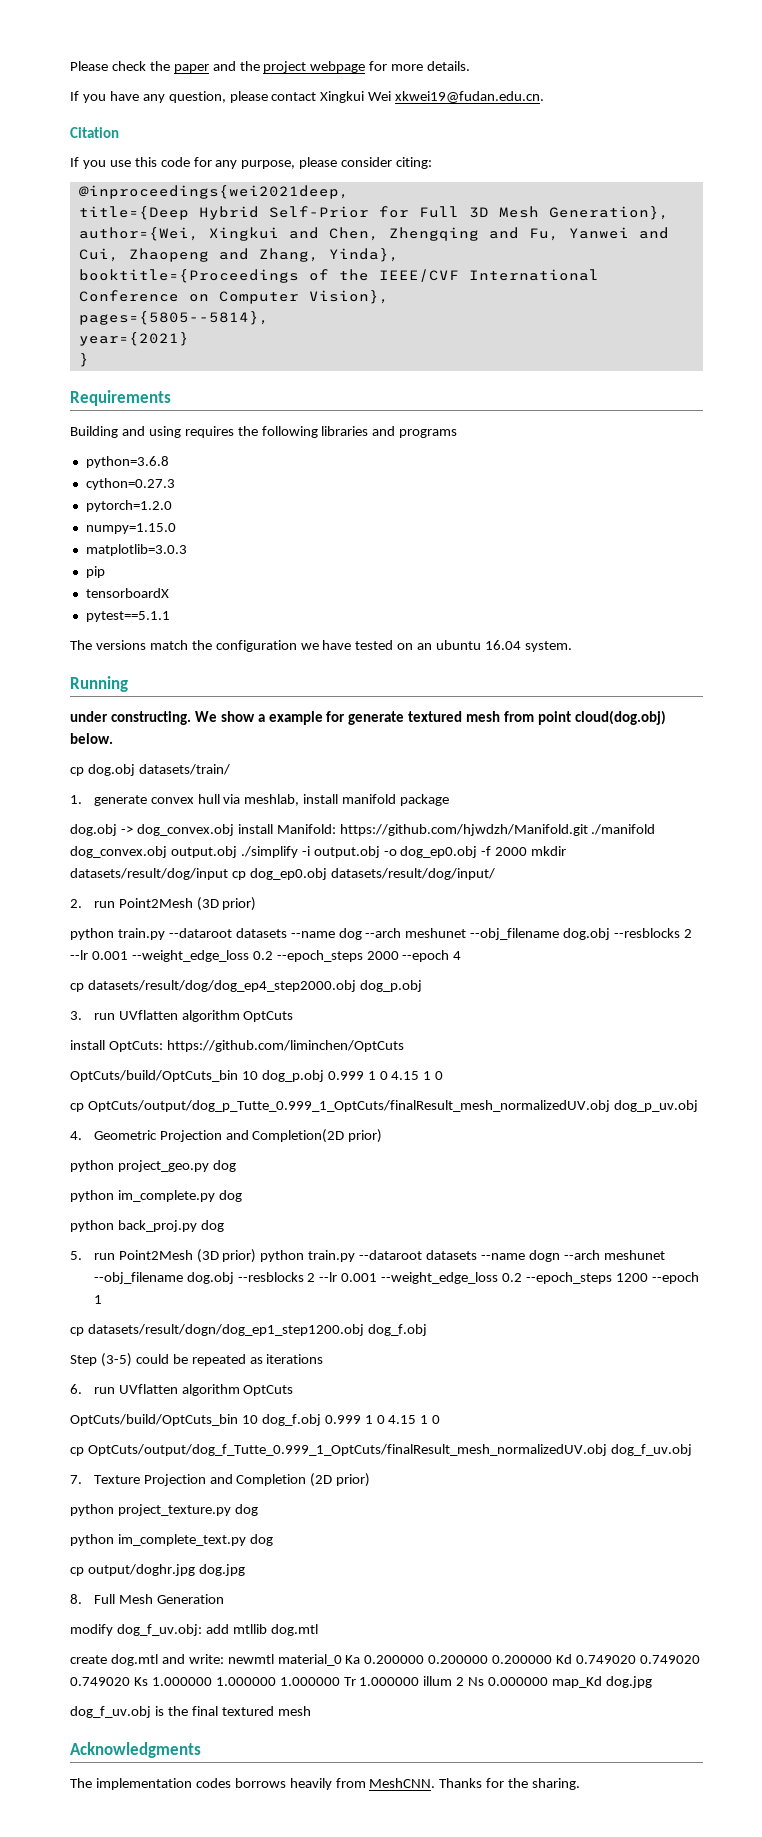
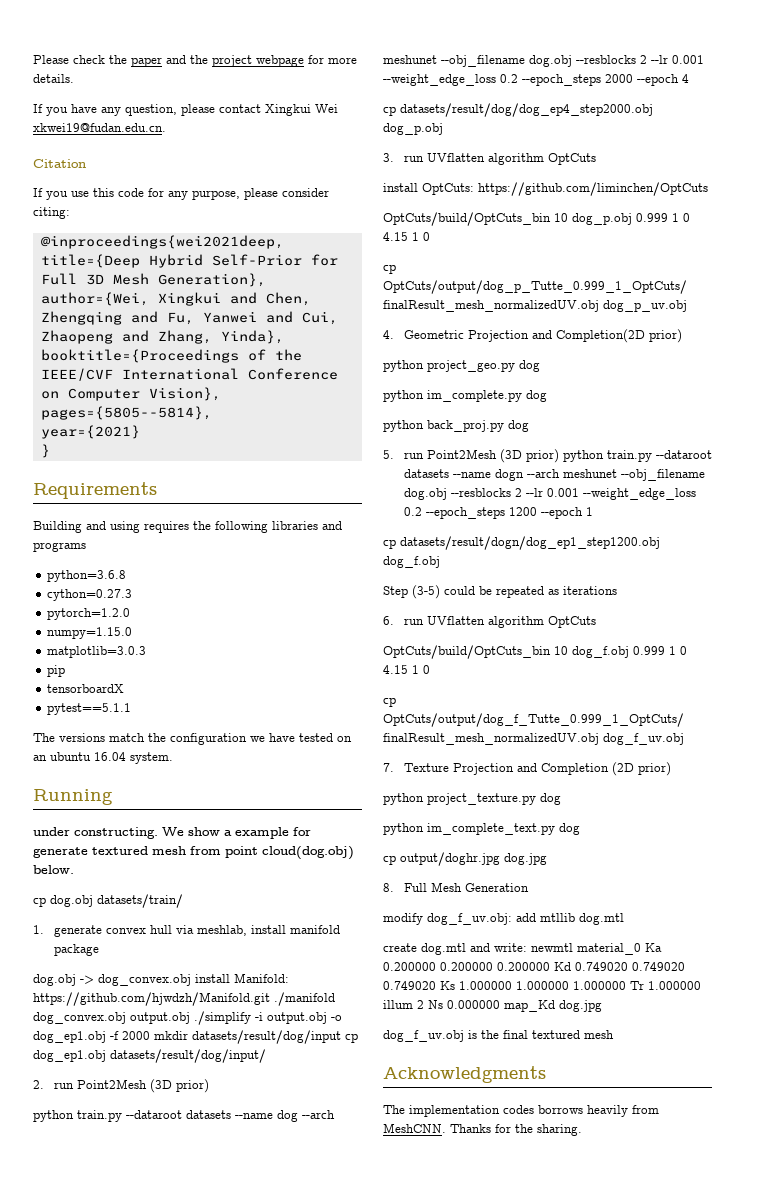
- dog.obj -> dog_convex.obj install Manifold: https://github.com/hjwdzh/Manifold.git ./manifold dog_convex.obj output.obj ./simplify -i output.obj -o dog_ep0.obj -f 2000 mkdir datasets/result/dog/input cp dog_ep0.obj datasets/result/dog/input/
+ dog.obj -> dog_convex.obj install Manifold: https://github.com/hjwdzh/Manifold.git ./manifold dog_convex.obj output.obj ./simplify -i output.obj -o dog_ep1.obj -f 2000 mkdir datasets/result/dog/input cp dog_ep1.obj datasets/result/dog/input/

